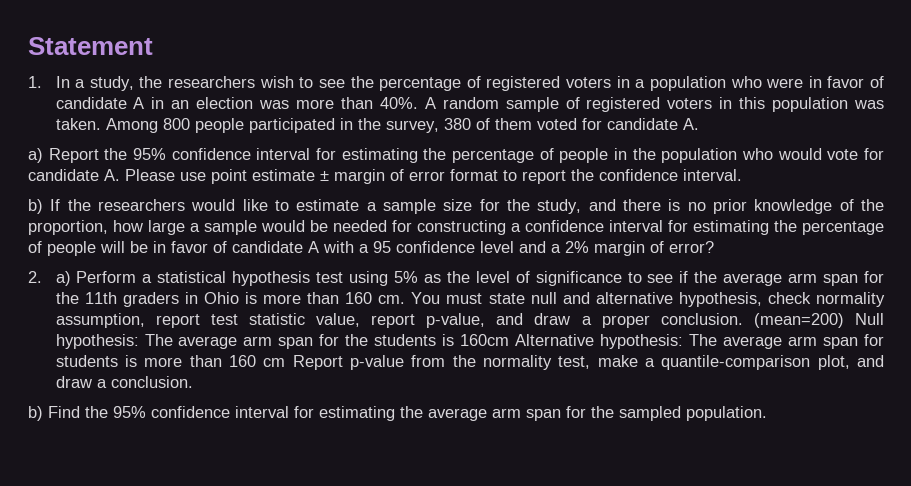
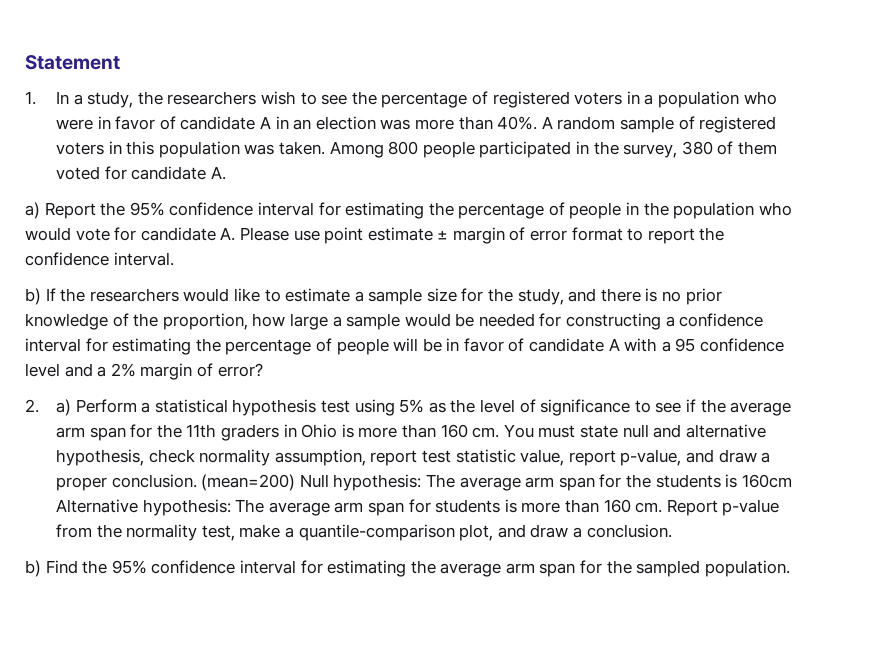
- (mean=200) Null hypothesis: The average arm span for the students is 160cm Alternative hypothesis: The average arm span for students is more than 160 cm Report p-value from the normality test, make a quantile-comparison plot, and draw a conclusion.
+ (mean=200) Null hypothesis: The average arm span for the students is 160cm Alternative hypothesis: The average arm span for students is more than 160 cm. Report p-value from the normality test, make a quantile-comparison plot, and draw a conclusion.

